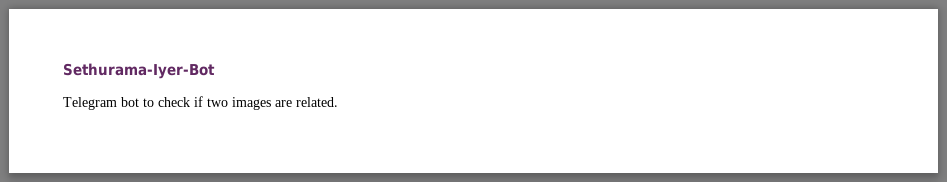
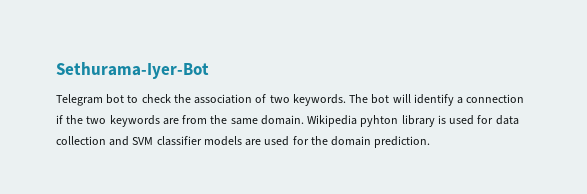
- Telegram bot to check if two images are related.
+ Telegram bot to check the association of two keywords. The bot will identify a connection if the two keywords are from the same domain. Wikipedia pyhton library is used for data collection and SVM classifier models are used for the domain prediction.

